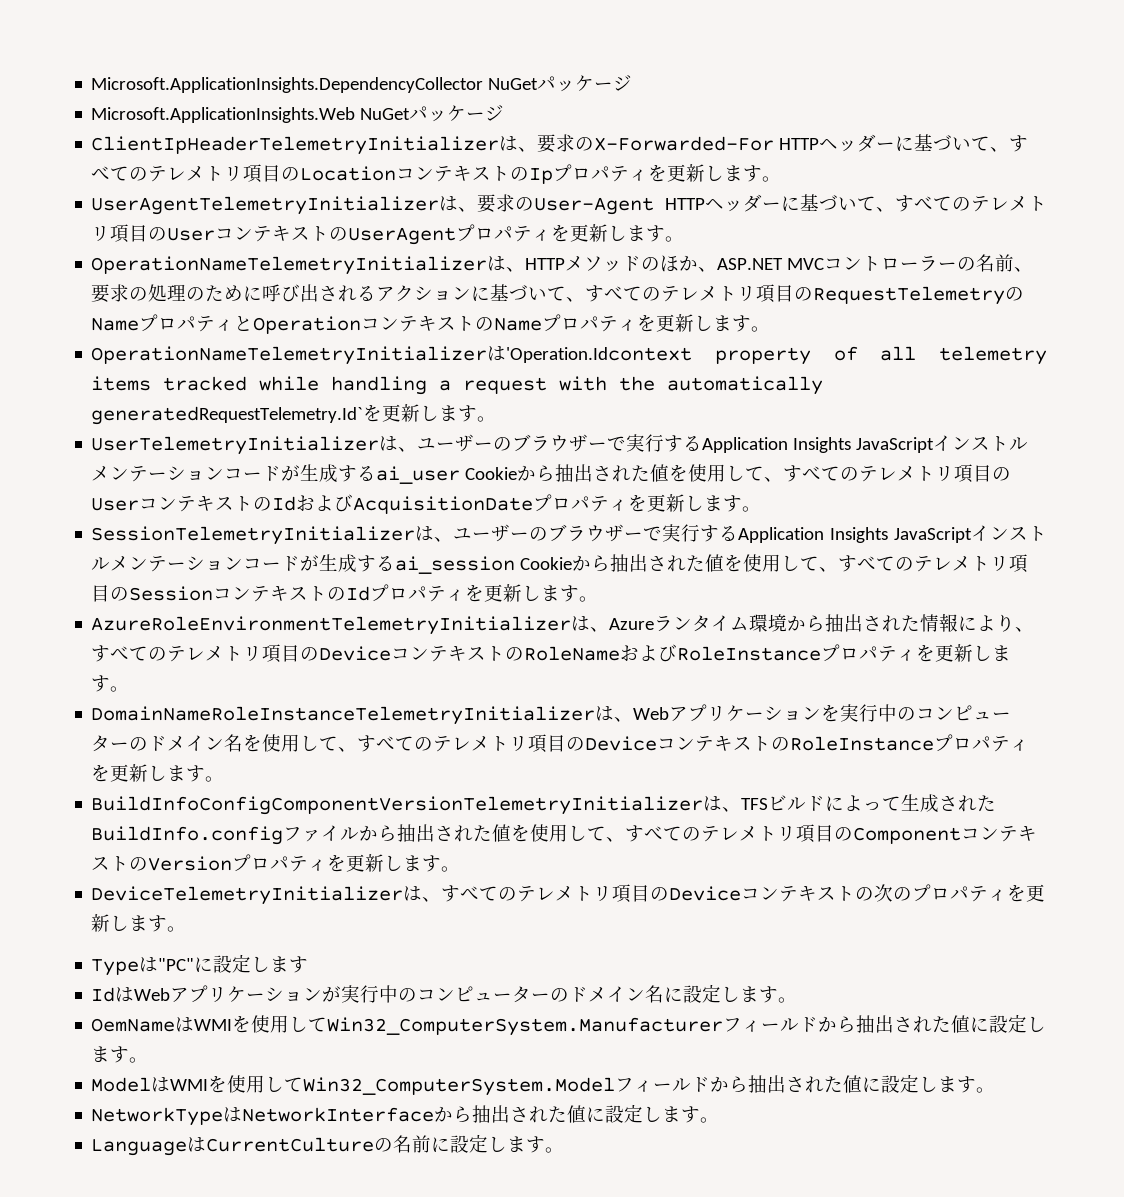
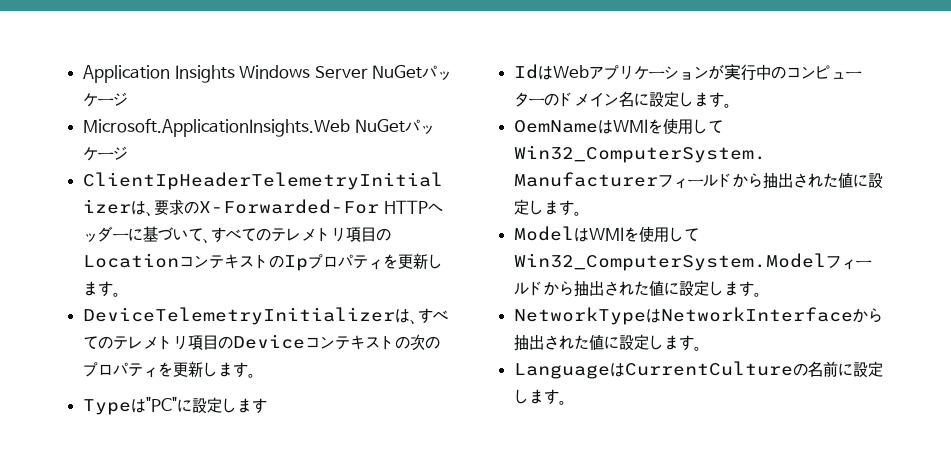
- Microsoft.ApplicationInsights.DependencyCollector NuGetパッケージ
+ Application Insights Windows Server NuGetパッケージ
- UserAgentTelemetryInitializerは、要求のUser-Agent HTTPヘッダーに基づいて、すべてのテレメトリ項目のUserコンテキストのUserAgentプロパティを更新します。
- OperationNameTelemetryInitializerは、HTTPメソッドのほか、ASP.NET MVCコントローラーの名前、要求の処理のために呼び出されるアクションに基づいて、すべてのテレメトリ項目のRequestTelemetryのNameプロパティとOperationコンテキストのNameプロパティを更新します。
- OperationNameTelemetryInitializerは'Operation.Idcontext property of all telemetry items tracked while handling a request with the automatically generatedRequestTelemetry.Id`を更新します。
- UserTelemetryInitializerは、ユーザーのブラウザーで実行するApplication Insights JavaScriptインストルメンテーションコードが生成するai_user Cookieから抽出された値を使用して、すべてのテレメトリ項目のUserコンテキストのIdおよびAcquisitionDateプロパティを更新します。
- SessionTelemetryInitializerは、ユーザーのブラウザーで実行するApplication Insights JavaScriptインストルメンテーションコードが生成するai_session Cookieから抽出された値を使用して、すべてのテレメトリ項目のSessionコンテキストのIdプロパティを更新します。
- AzureRoleEnvironmentTelemetryInitializerは、Azureランタイム環境から抽出された情報により、すべてのテレメトリ項目のDeviceコンテキストのRoleNameおよびRoleInstanceプロパティを更新します。
- DomainNameRoleInstanceTelemetryInitializerは、Webアプリケーションを実行中のコンピューターのドメイン名を使用して、すべてのテレメトリ項目のDeviceコンテキストのRoleInstanceプロパティを更新します。
- BuildInfoConfigComponentVersionTelemetryInitializerは、TFSビルドによって生成されたBuildInfo.configファイルから抽出された値を使用して、すべてのテレメトリ項目のComponentコンテキストのVersionプロパティを更新します。

